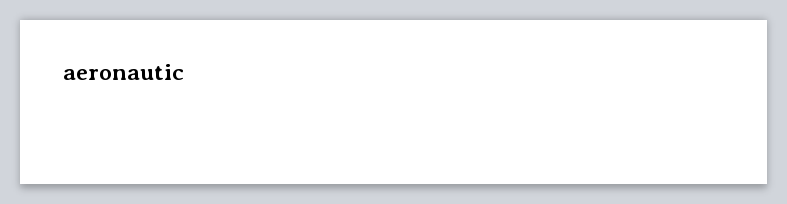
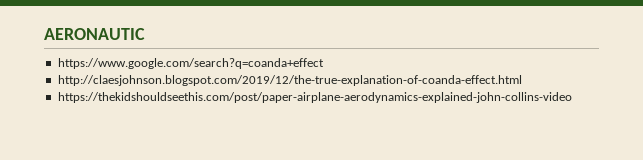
- aeronautic
+ AERONAUTIC
+ https://www.google.com/search?q=coanda+effect
+ http://claesjohnson.blogspot.com/2019/12/the-true-explanation-of-coanda-effect.html
+ https://thekidshouldseethis.com/post/paper-airplane-aerodynamics-explained-john-collins-video

